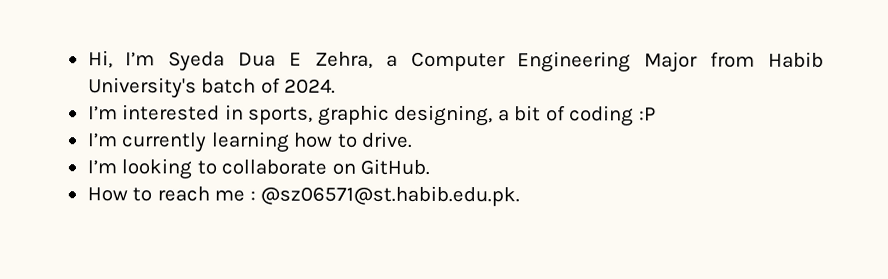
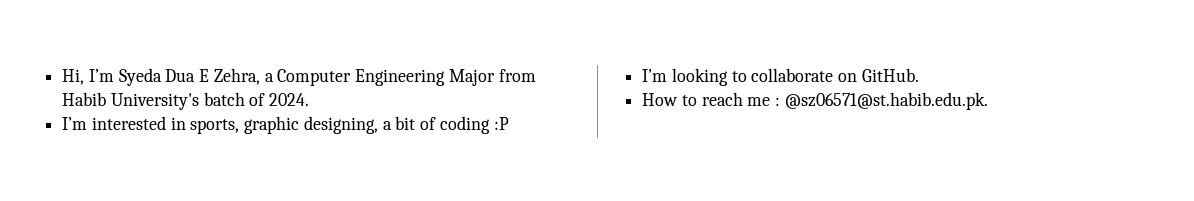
- I’m currently learning how to drive.

